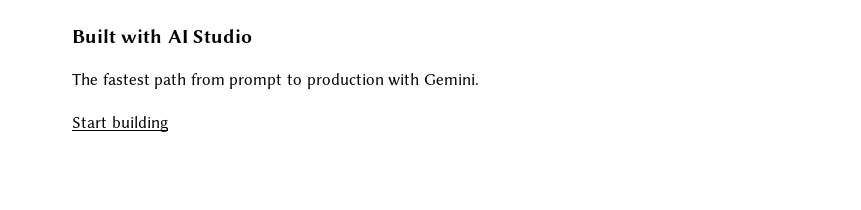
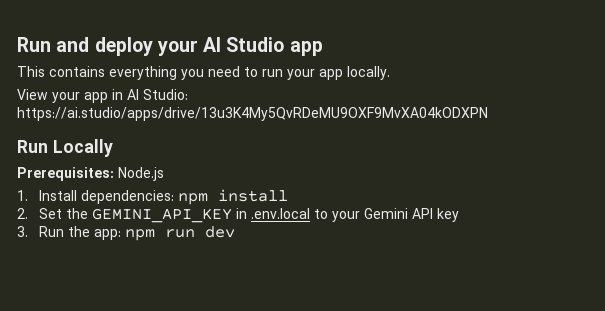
- Built with AI Studio
- The fastest path from prompt to production with Gemini.
- Start building
+ Run and deploy your AI Studio app
+ This contains everything you need to run your app locally.
+ View your app in AI Studio: https://ai.studio/apps/drive/13u3K4My5QvRDeMU9OXF9MvXA04kODXPN
+ Run Locally
+ Prerequisites: Node.js
+ 1. Install dependencies: npm install
+ 2. Set the GEMINI_API_KEY in .env.local to your Gemini API key
+ 3. Run the app: npm run dev

